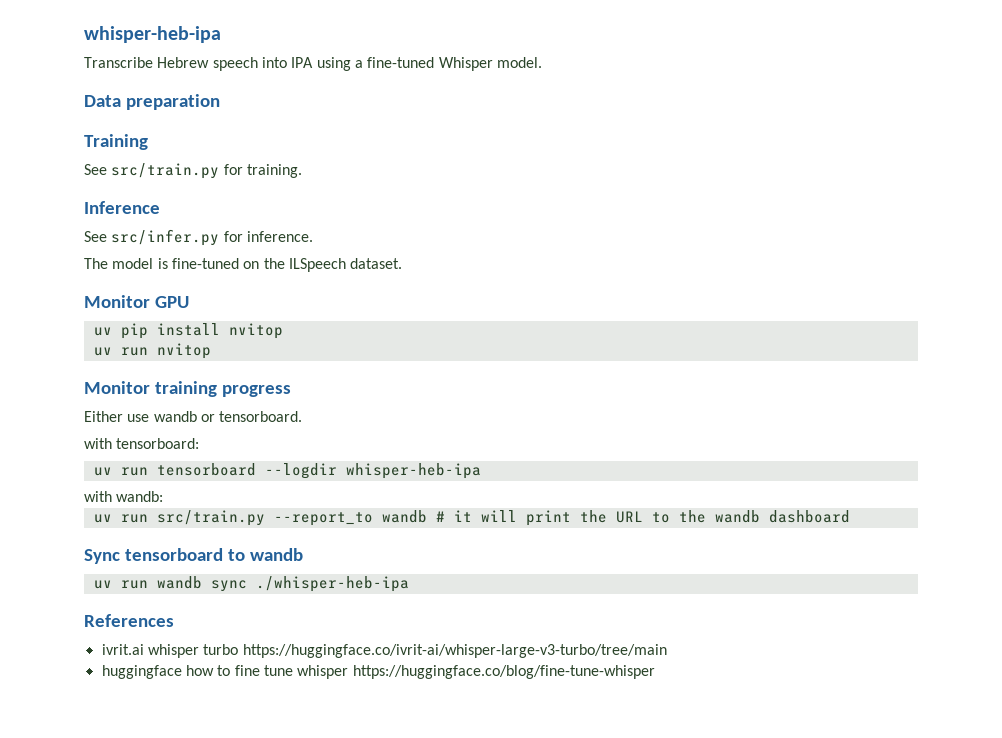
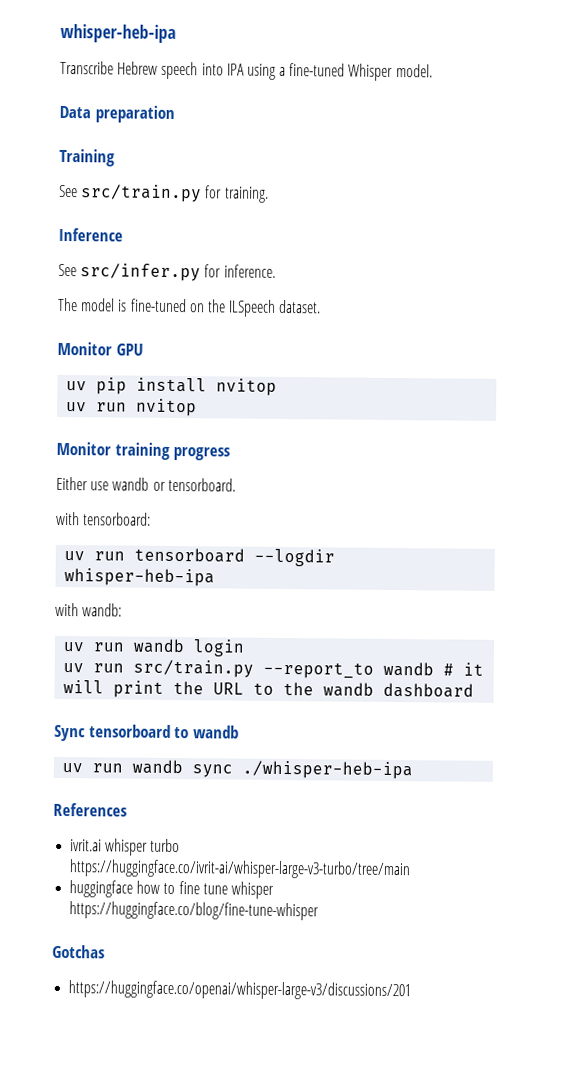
+ uv run wandb login
+ Gotchas
+ https://huggingface.co/openai/whisper-large-v3/discussions/201

